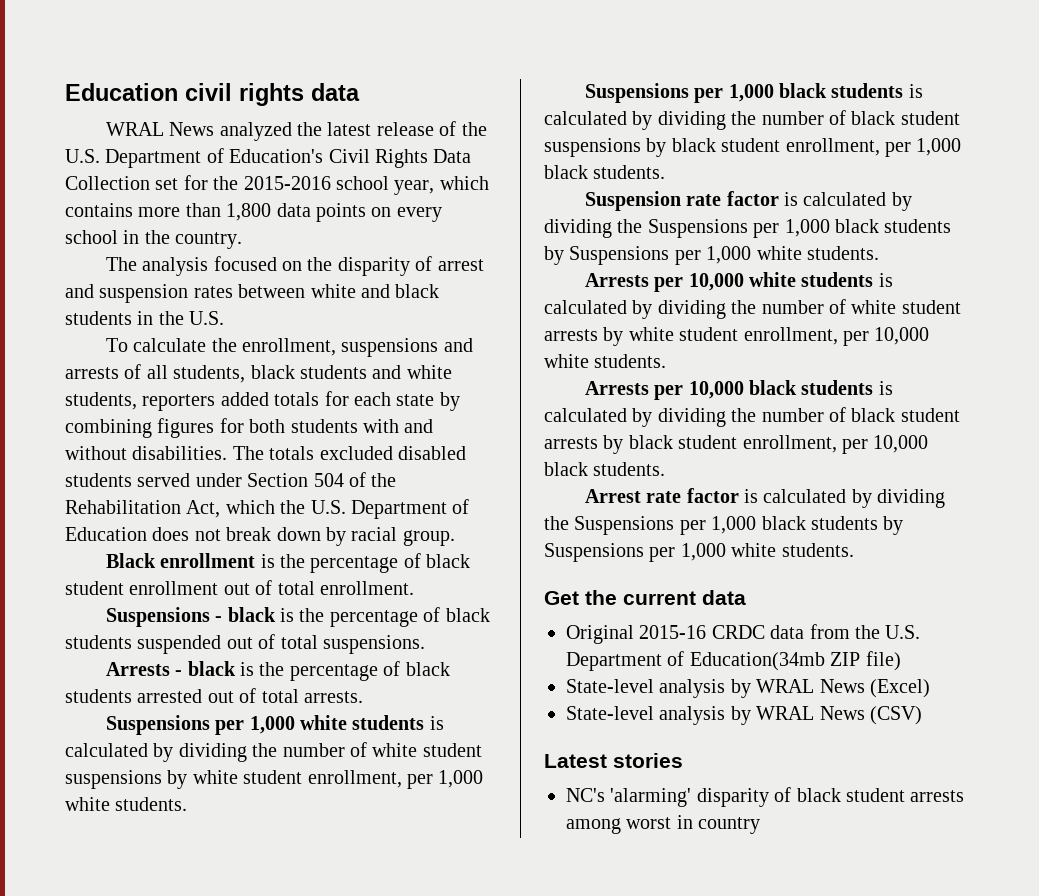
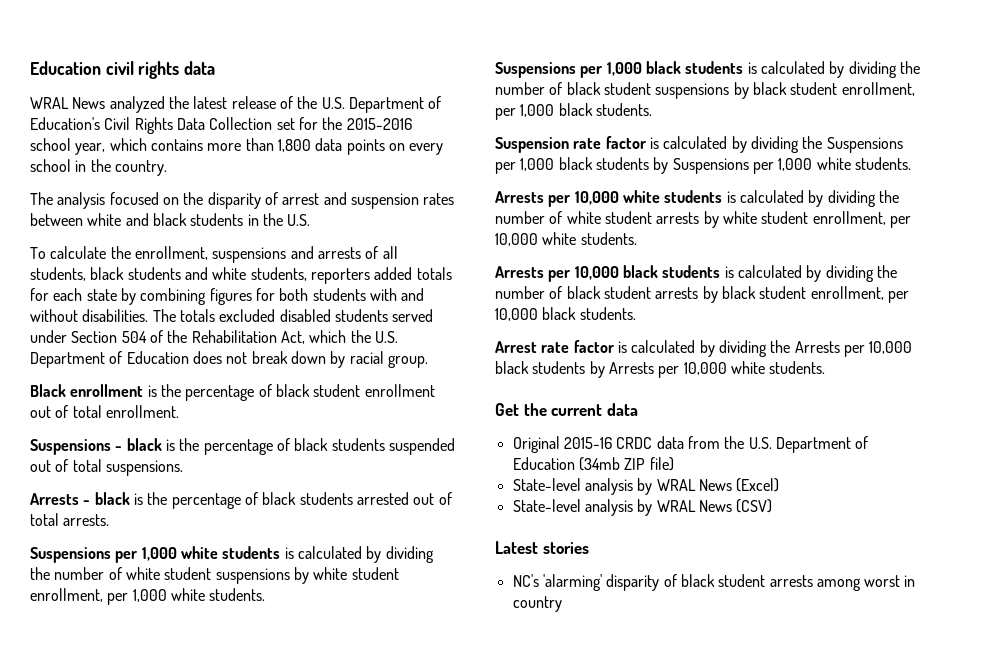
- Arrest rate factor is calculated by dividing the Suspensions per 1,000 black students by Suspensions per 1,000 white students.
+ Arrest rate factor is calculated by dividing the Arrests per 10,000 black students by Arrests per 10,000 white students.
- Original 2015-16 CRDC data from the U.S. Department of Education(34mb ZIP file)
+ Original 2015-16 CRDC data from the U.S. Department of Education (34mb ZIP file)

